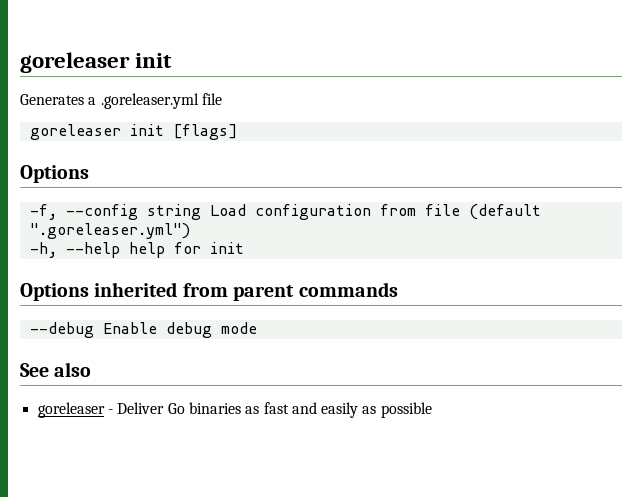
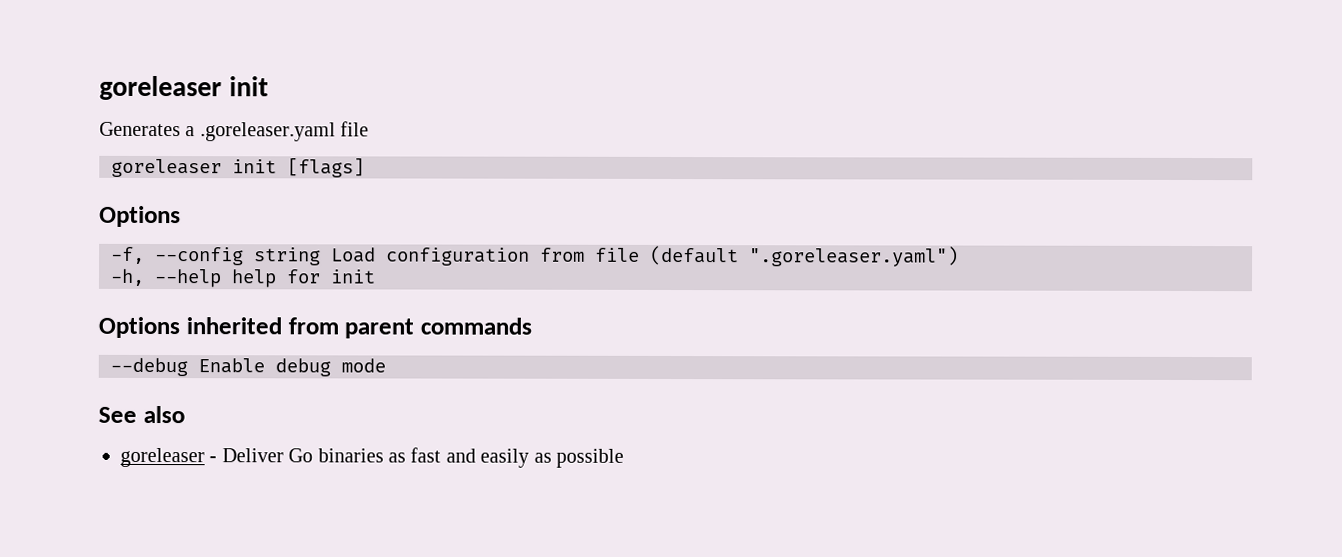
- Generates a .goreleaser.yml file
+ Generates a .goreleaser.yaml file
- -f, --config string Load configuration from file (default ".goreleaser.yml")
+ -f, --config string Load configuration from file (default ".goreleaser.yaml")

